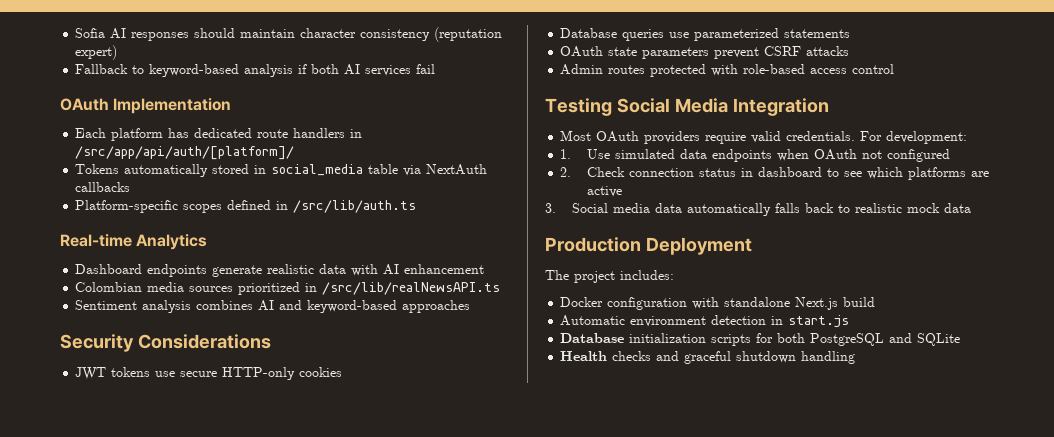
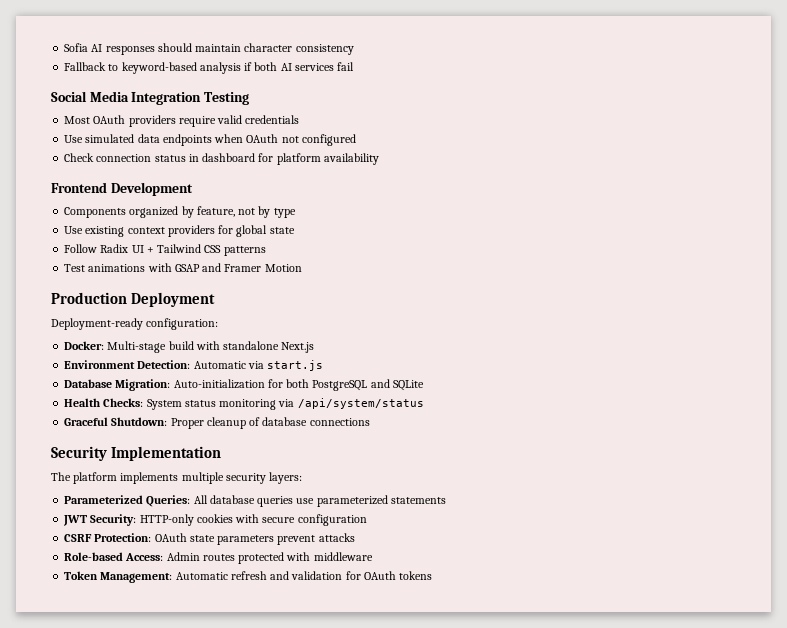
- Sofia AI responses should maintain character consistency (reputation expert)
+ Sofia AI responses should maintain character consistency
- OAuth Implementation
- Each platform has dedicated route handlers in /src/app/api/auth/[platform]/
- Tokens automatically stored in social_media table via NextAuth callbacks
- Platform-specific scopes defined in /src/lib/auth.ts
- Real-time Analytics
- Dashboard endpoints generate realistic data with AI enhancement
- Colombian media sources prioritized in /src/lib/realNewsAPI.ts
- Sentiment analysis combines AI and keyword-based approaches
- Security Considerations
- JWT tokens use secure HTTP-only cookies
- Database queries use parameterized statements
- OAuth state parameters prevent CSRF attacks
- Admin routes protected with role-based access control
- Testing Social Media Integration
+ Social Media Integration Testing
- Most OAuth providers require valid credentials. For development:
- 1. Use simulated data endpoints when OAuth not configured
+ Most OAuth providers require valid credentials
+ Use simulated data endpoints when OAuth not configured
- 2. Check connection status in dashboard to see which platforms are active
- 3. Social media data automatically falls back to realistic mock data
+ Check connection status in dashboard for platform availability
+ Frontend Development
+ Components organized by feature, not by type
+ Use existing context providers for global state
+ Follow Radix UI + Tailwind CSS patterns
+ Test animations with GSAP and Framer Motion
  Production Deployment
- The project includes:
- Docker configuration with standalone Next.js build
- Automatic environment detection in start.js
+ Deployment-ready configuration:
+ Docker: Multi-stage build with standalone Next.js
+ Environment Detection: Automatic via start.js
- Database initialization scripts for both PostgreSQL and SQLite
+ Database Migration: Auto-initialization for both PostgreSQL and SQLite
- Health checks and graceful shutdown handling
+ Health Checks: System status monitoring via /api/system/status
+ Graceful Shutdown: Proper cleanup of database connections
+ Security Implementation
+ The platform implements multiple security layers:
+ Parameterized Queries: All database queries use parameterized statements
+ JWT Security: HTTP-only cookies with secure configuration
+ CSRF Protection: OAuth state parameters prevent attacks
+ Role-based Access: Admin routes protected with middleware
+ Token Management: Automatic refresh and validation for OAuth tokens

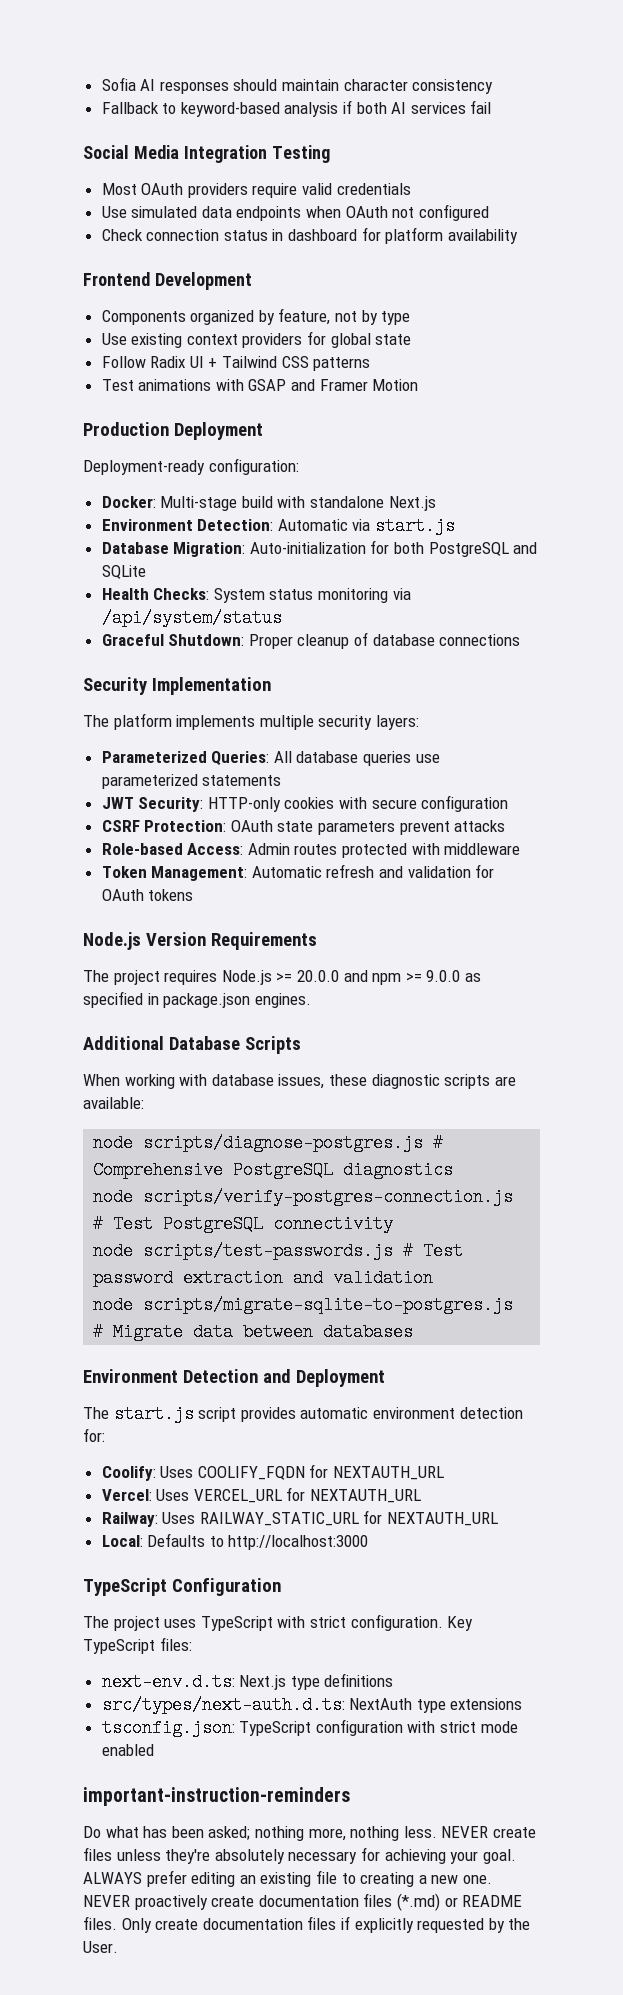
+ Node.js Version Requirements
+ The project requires Node.js >= 20.0.0 and npm >= 9.0.0 as specified in package.json engines.
+ Additional Database Scripts
+ When working with database issues, these diagnostic scripts are available:
+ node scripts/diagnose-postgres.js # Comprehensive PostgreSQL diagnostics
+ node scripts/verify-postgres-connection.js # Test PostgreSQL connectivity
+ node scripts/test-passwords.js # Test password extraction and validation
+ node scripts/migrate-sqlite-to-postgres.js # Migrate data between databases
+ Environment Detection and Deployment
+ The start.js script provides automatic environment detection for:
+ Coolify: Uses COOLIFY_FQDN for NEXTAUTH_URL
+ Vercel: Uses VERCEL_URL for NEXTAUTH_URL
+ Railway: Uses RAILWAY_STATIC_URL for NEXTAUTH_URL
+ Local: Defaults to http://localhost:3000
+ TypeScript Configuration
+ The project uses TypeScript with strict configuration. Key TypeScript files:
+ next-env.d.ts: Next.js type definitions
+ src/types/next-auth.d.ts: NextAuth type extensions
+ tsconfig.json: TypeScript configuration with strict mode enabled
+ important-instruction-reminders
+ Do what has been asked; nothing more, nothing less. NEVER create files unless they're absolutely necessary for achieving your goal. ALWAYS prefer editing an existing file to creating a new one. NEVER proactively create documentation files (*.md) or README files. Only create documentation files if explicitly requested by the User.

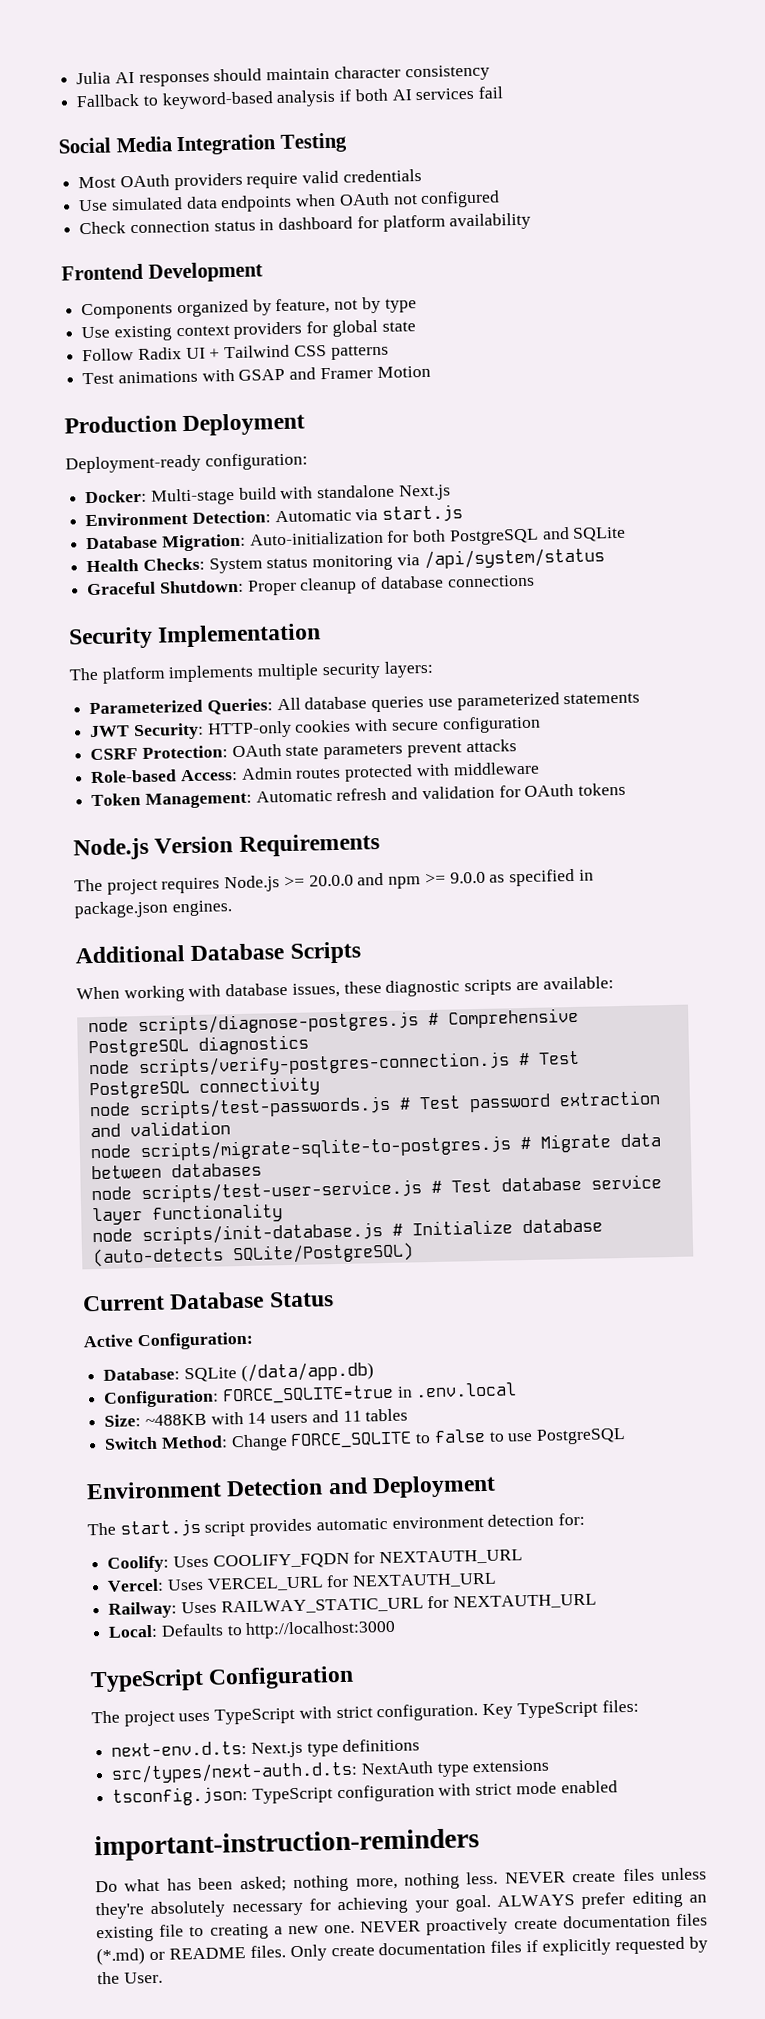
- Sofia AI responses should maintain character consistency
+ Julia AI responses should maintain character consistency
+ node scripts/test-user-service.js # Test database service layer functionality
+ node scripts/init-database.js # Initialize database (auto-detects SQLite/PostgreSQL)
+ Current Database Status
+ Active Configuration:
+ Database: SQLite (/data/app.db)
+ Configuration: FORCE_SQLITE=true in .env.local
+ Size: ~488KB with 14 users and 11 tables
+ Switch Method: Change FORCE_SQLITE to false to use PostgreSQL

